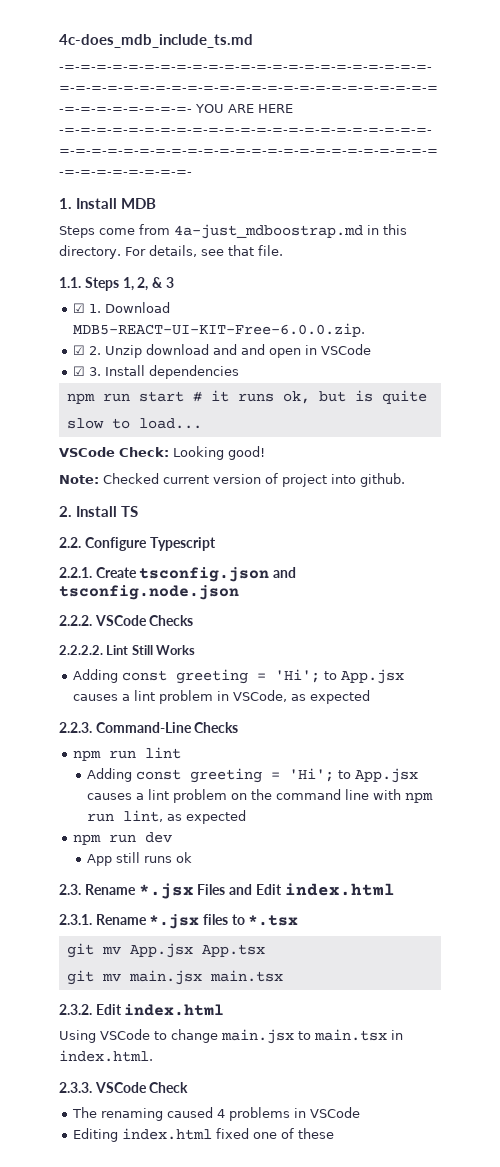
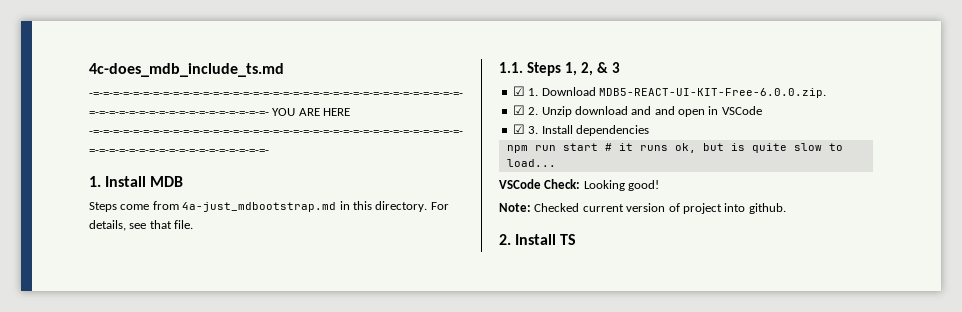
- Steps come from 4a-just_mdboostrap.md in this directory.
+ Steps come from 4a-just_mdbootstrap.md in this directory.
- 2.2. Configure Typescript
- 2.2.1. Create tsconfig.json and tsconfig.node.json
- 2.2.2. VSCode Checks
- 2.2.2.2. Lint Still Works
- Adding const greeting = 'Hi'; to App.jsx causes a lint problem in VSCode, as expected
- 2.2.3. Command-Line Checks
- npm run lint
- Adding const greeting = 'Hi'; to App.jsx causes a lint problem on the command line with npm run lint, as expected
- npm run dev
- App still runs ok
- 2.3. Rename *.jsx Files and Edit index.html
- 2.3.1. Rename *.jsx files to *.tsx
- git mv App.jsx App.tsx
- git mv main.jsx main.tsx
- 2.3.2. Edit index.html
- Using VSCode to change main.jsx to main.tsx in index.html.
- 2.3.3. VSCode Check
- The renaming caused 4 problems in VSCode
- Editing index.html fixed one of these

